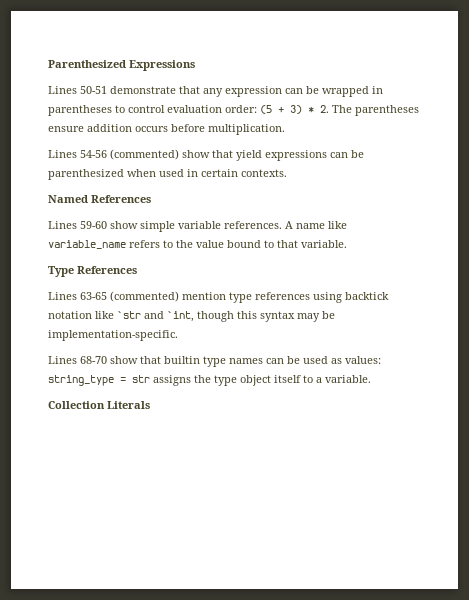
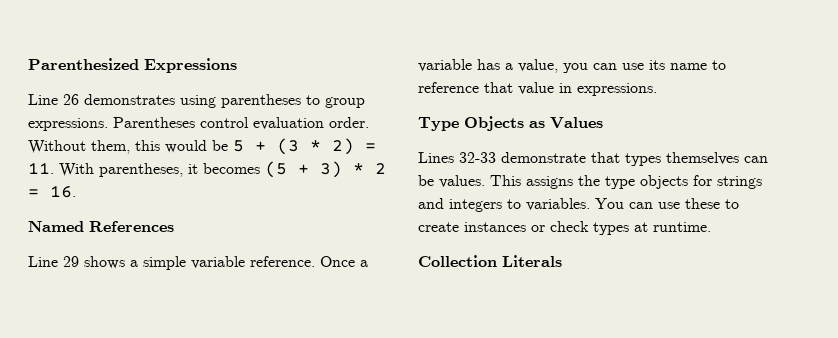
- Lines 50-51 demonstrate that any expression can be wrapped in parentheses to control evaluation order: (5 + 3) * 2. The parentheses ensure addition occurs before multiplication.
- Lines 54-56 (commented) show that yield expressions can be parenthesized when used in certain contexts.
+ Line 26 demonstrates using parentheses to group expressions. Parentheses control evaluation order. Without them, this would be 5 + (3 * 2) = 11. With parentheses, it becomes (5 + 3) * 2 = 16.
  Named References
- Lines 59-60 show simple variable references. A name like variable_name refers to the value bound to that variable.
- Type References
- Lines 63-65 (commented) mention type references using backtick notation like `str and `int, though this syntax may be implementation-specific.
- Lines 68-70 show that builtin type names can be used as values: string_type = str assigns the type object itself to a variable.
+ Line 29 shows a simple variable reference. Once a variable has a value, you can use its name to reference that value in expressions.
+ Type Objects as Values
+ Lines 32-33 demonstrate that types themselves can be values. This assigns the type objects for strings and integers to variables. You can use these to create instances or check types at runtime.

